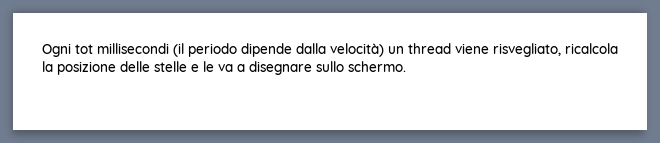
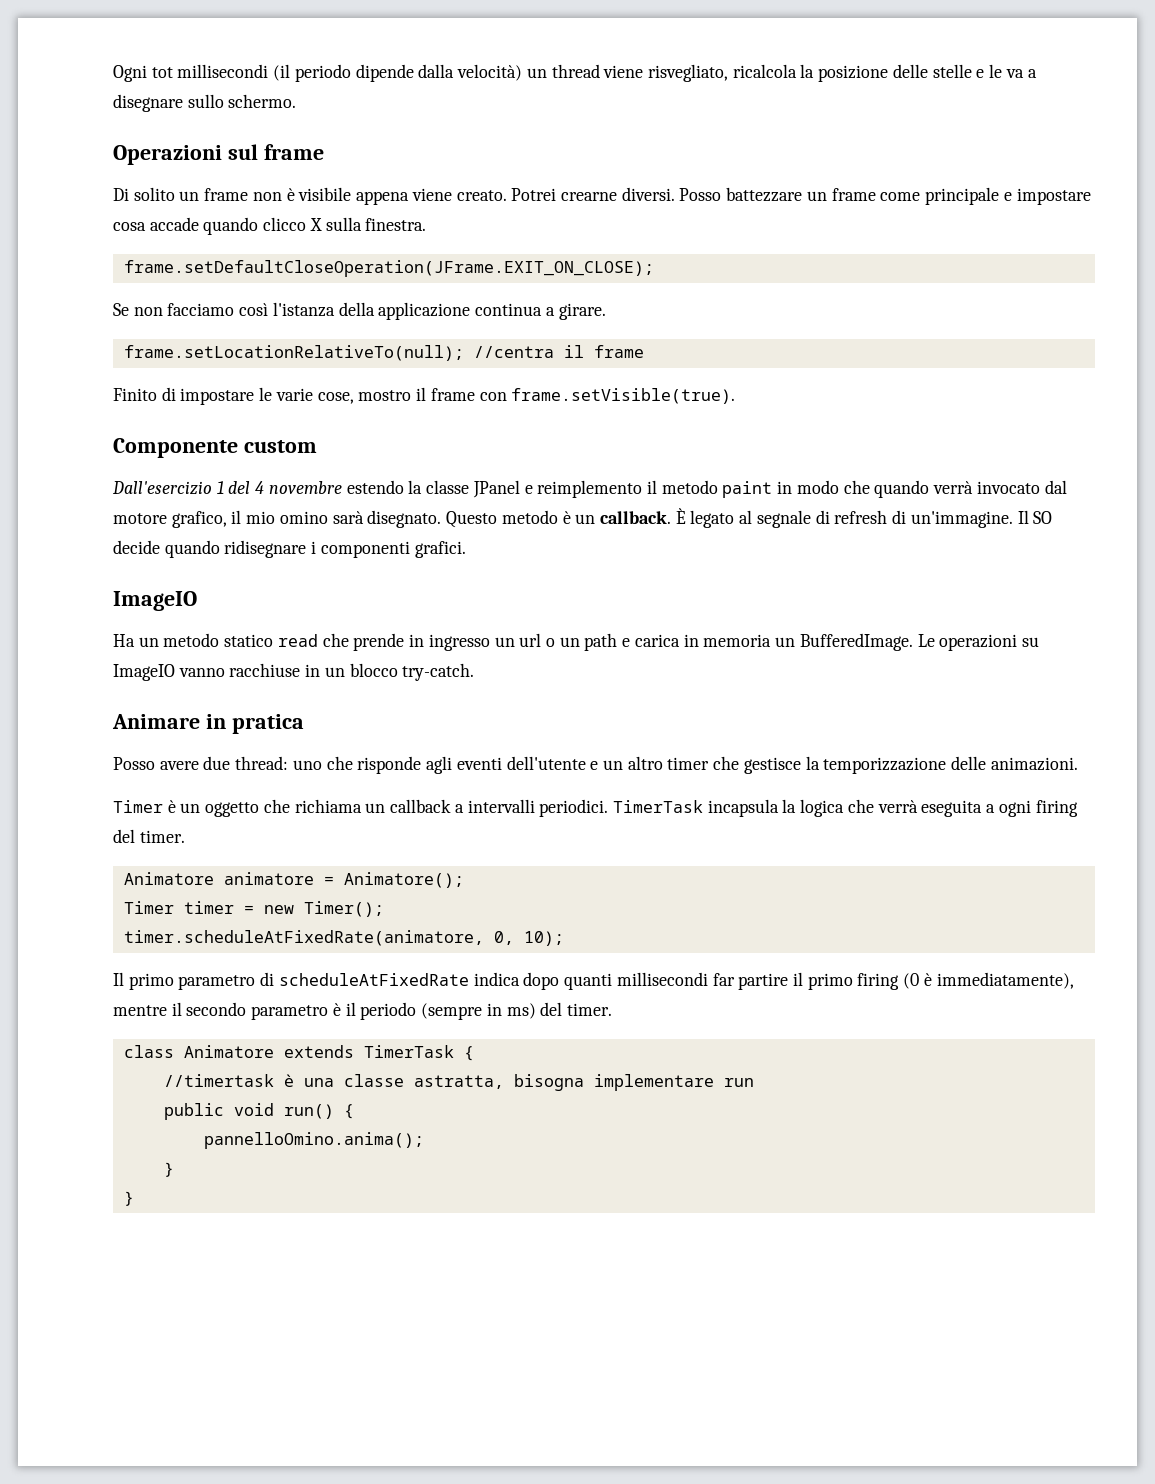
+ Operazioni sul frame
+ Di solito un frame non è visibile appena viene creato. Potrei crearne diversi. Posso battezzare un frame come principale e impostare cosa accade quando clicco X sulla finestra.
+ frame.setDefaultCloseOperation(JFrame.EXIT_ON_CLOSE);
+ Se non facciamo così l'istanza della applicazione continua a girare.
+ frame.setLocationRelativeTo(null); //centra il frame
+ Finito di impostare le varie cose, mostro il frame con frame.setVisible(true).
+ Componente custom
+ Dall'esercizio 1 del 4 novembre estendo la classe JPanel e reimplemento il metodo paint in modo che quando verrà invocato dal motore grafico, il mio omino sarà disegnato. Questo metodo è un callback. È legato al segnale di refresh di un'immagine. Il SO decide quando ridisegnare i componenti grafici.
+ ImageIO
+ Ha un metodo statico read che prende in ingresso un url o un path e carica in memoria un BufferedImage. Le operazioni su ImageIO vanno racchiuse in un blocco try-catch.
+ Animare in pratica
+ Posso avere due thread: uno che risponde agli eventi dell'utente e un altro timer che gestisce la temporizzazione delle animazioni.
+ Timer è un oggetto che richiama un callback a intervalli periodici. TimerTask incapsula la logica che verrà eseguita a ogni firing del timer.
+ Animatore animatore = Animatore();
+ Timer timer = new Timer();
+ timer.scheduleAtFixedRate(animatore, 0, 10);
+ Il primo parametro di scheduleAtFixedRate indica dopo quanti millisecondi far partire il primo firing (0 è immediatamente), mentre il secondo parametro è il periodo (sempre in ms) del timer.
+ class Animatore extends TimerTask {
+ //timertask è una classe astratta, bisogna implementare run
+ public void run() {
+ pannelloOmino.anima();
+ }
+ }

